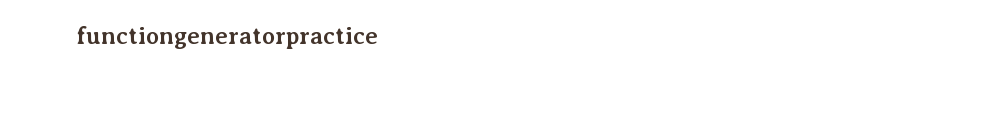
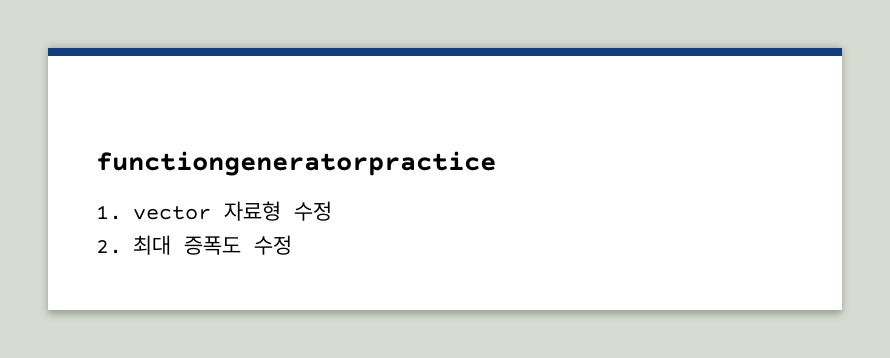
+ 1. vector 자료형 수정
+ 2. 최대 증폭도 수정

